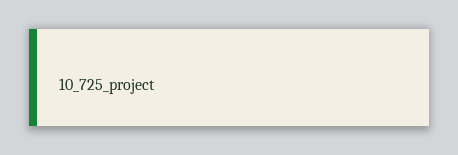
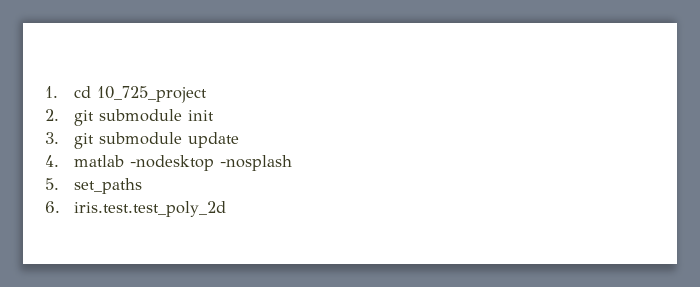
- 10_725_project
+ 1. cd 10_725_project
+ 2. git submodule init
+ 3. git submodule update
+ 4. matlab -nodesktop -nosplash
+ 5. set_paths
+ 6. iris.test.test_poly_2d

